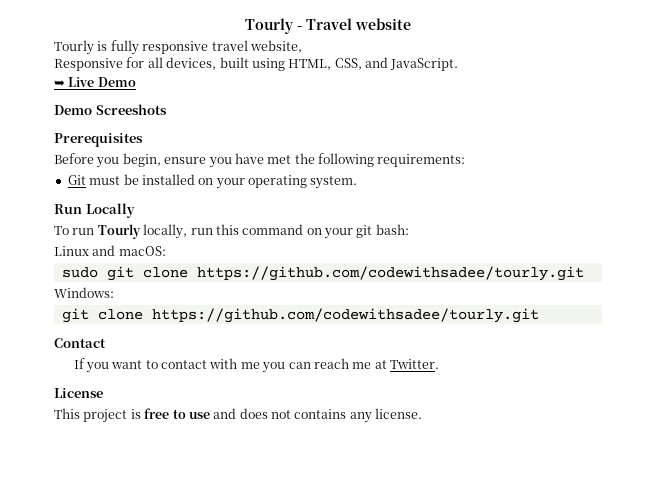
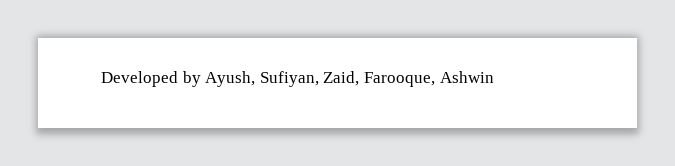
- Tourly - Travel website
- Tourly is fully responsive travel website,
- Responsive for all devices, built using HTML, CSS, and JavaScript.
- ➥ Live Demo
- Demo Screeshots
- Prerequisites
- Before you begin, ensure you have met the following requirements:
- Git must be installed on your operating system.
- Run Locally
- To run Tourly locally, run this command on your git bash:
- Linux and macOS:
- sudo git clone https://github.com/codewithsadee/tourly.git
- Windows:
- git clone https://github.com/codewithsadee/tourly.git
- Contact
- If you want to contact with me you can reach me at Twitter.
- License
- This project is free to use and does not contains any license.
+ Developed by Ayush, Sufiyan, Zaid, Farooque, Ashwin

